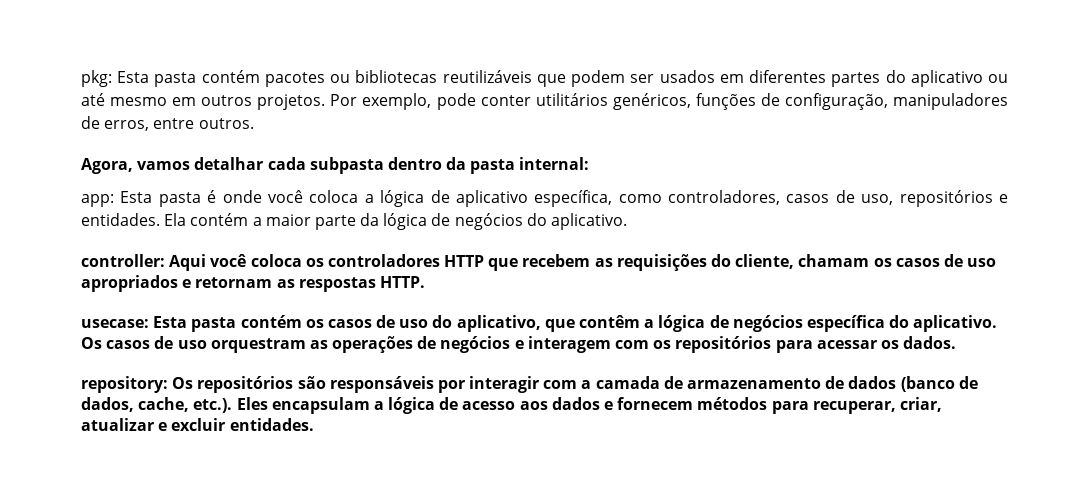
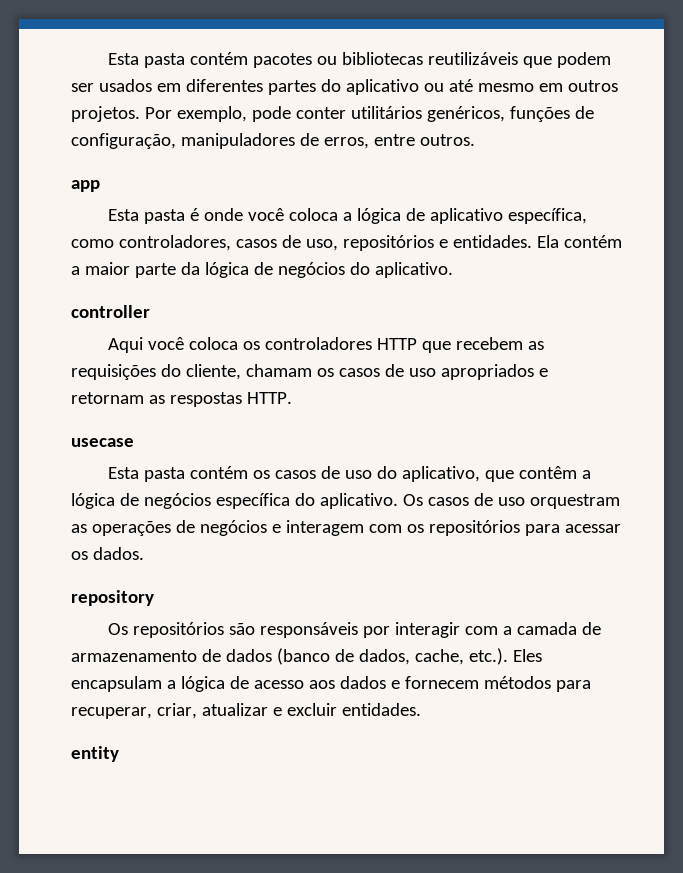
- pkg: Esta pasta contém pacotes ou bibliotecas reutilizáveis que podem ser usados em diferentes partes do aplicativo ou até mesmo em outros projetos.
+ Esta pasta contém pacotes ou bibliotecas reutilizáveis que podem ser usados em diferentes partes do aplicativo ou até mesmo em outros projetos.
- Agora, vamos detalhar cada subpasta dentro da pasta internal:
- app: Esta pasta é onde você coloca a lógica de aplicativo específica, como controladores, casos de uso, repositórios e entidades.
+ app
+ Esta pasta é onde você coloca a lógica de aplicativo específica, como controladores, casos de uso, repositórios e entidades.
- controller: Aqui você coloca os controladores HTTP que recebem as requisições do cliente, chamam os casos de uso apropriados e retornam as respostas HTTP.
+ controller
+ Aqui você coloca os controladores HTTP que recebem as requisições do cliente, chamam os casos de uso apropriados e retornam as respostas HTTP.
- usecase: Esta pasta contém os casos de uso do aplicativo, que contêm a lógica de negócios específica do aplicativo.
+ usecase
+ Esta pasta contém os casos de uso do aplicativo, que contêm a lógica de negócios específica do aplicativo.
- repository: Os repositórios são responsáveis por interagir com a camada de armazenamento de dados (banco de dados, cache, etc.). Eles encapsulam a lógica de acesso aos dados e fornecem métodos para recuperar, criar, atualizar e excluir entidades.
+ repository
+ Os repositórios são responsáveis por interagir com a camada de armazenamento de dados (banco de dados, cache, etc.). Eles encapsulam a lógica de acesso aos dados e fornecem métodos para recuperar, criar, atualizar e excluir entidades.
+ entity

